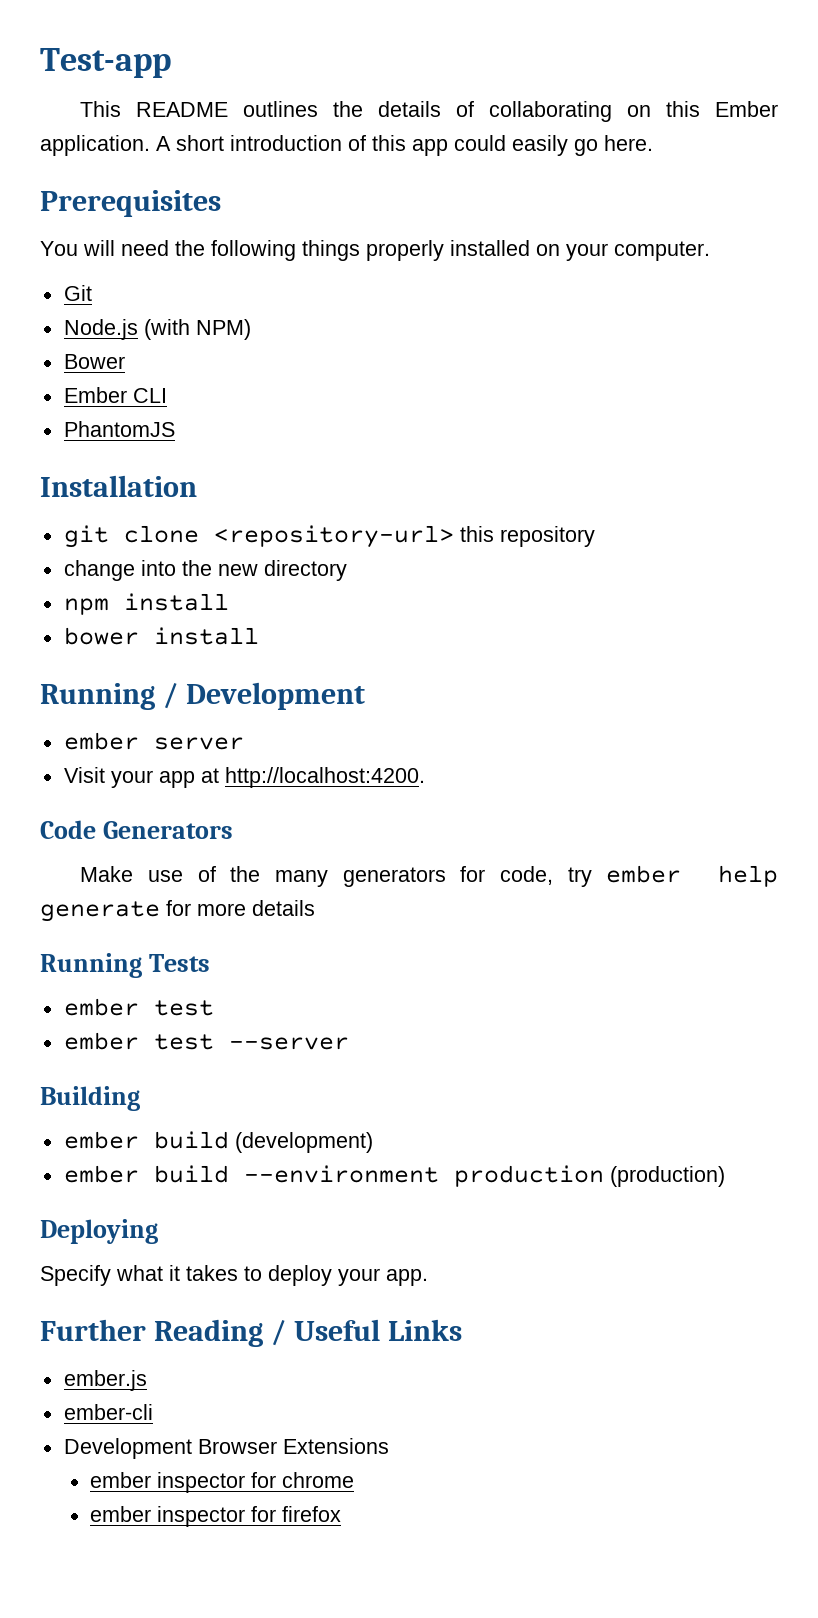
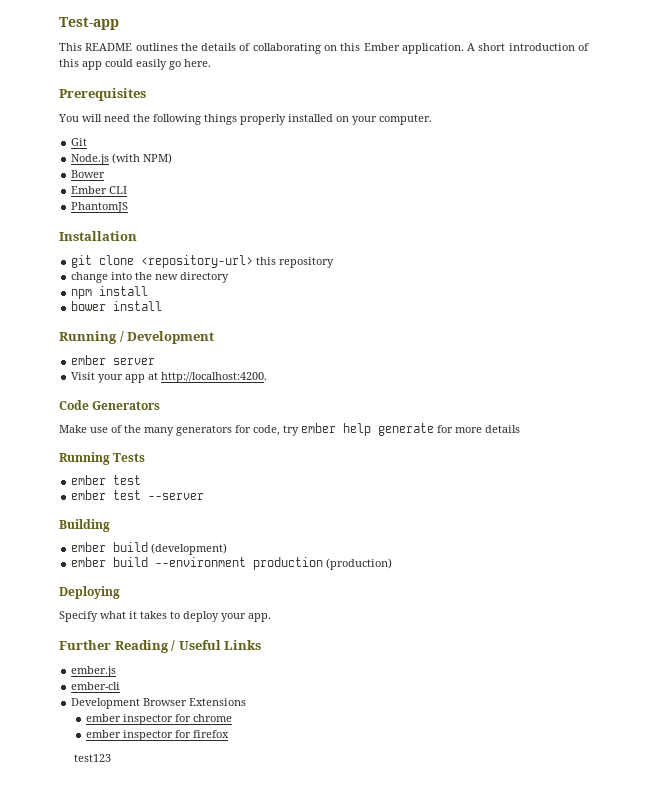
+ test123

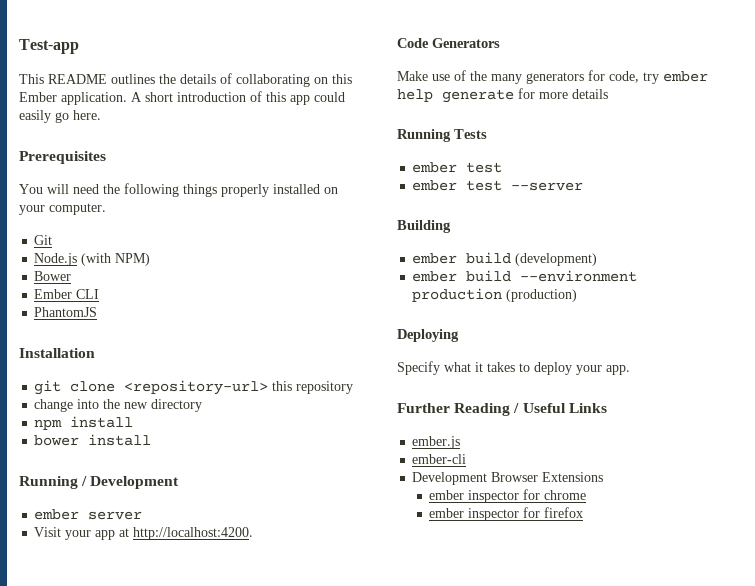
- test123

